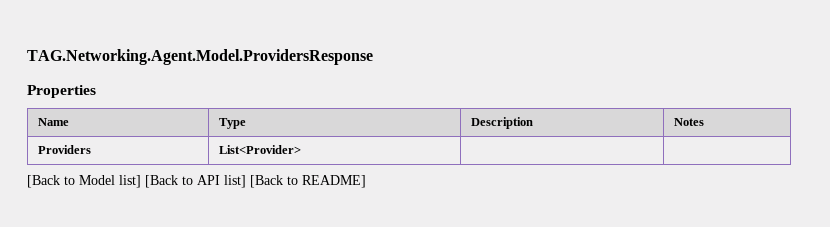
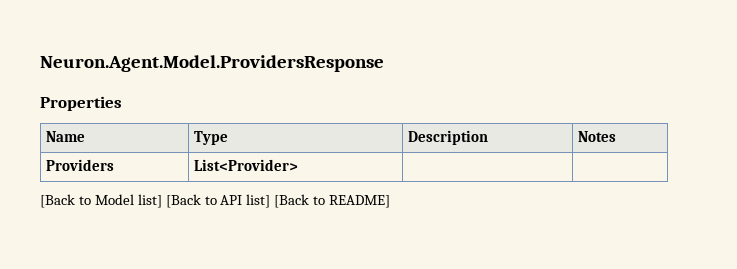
- TAG.Networking.Agent.Model.ProvidersResponse
+ Neuron.Agent.Model.ProvidersResponse

